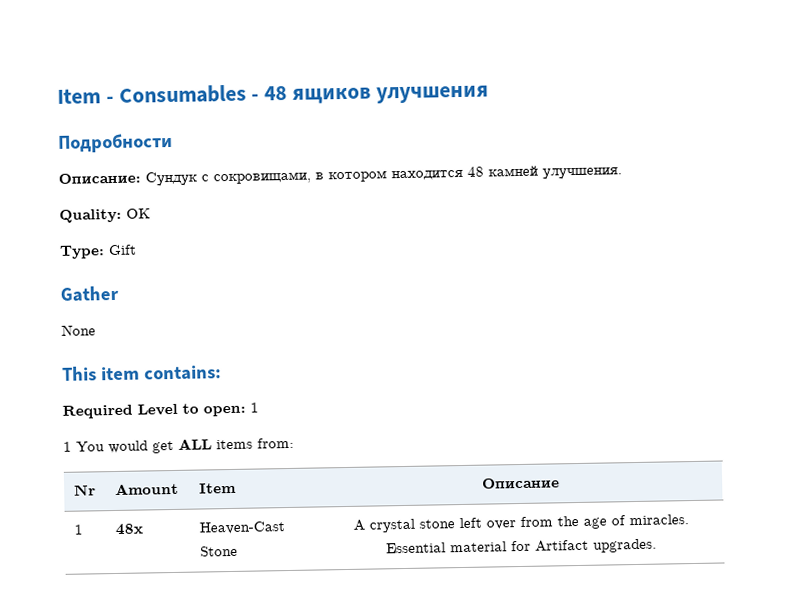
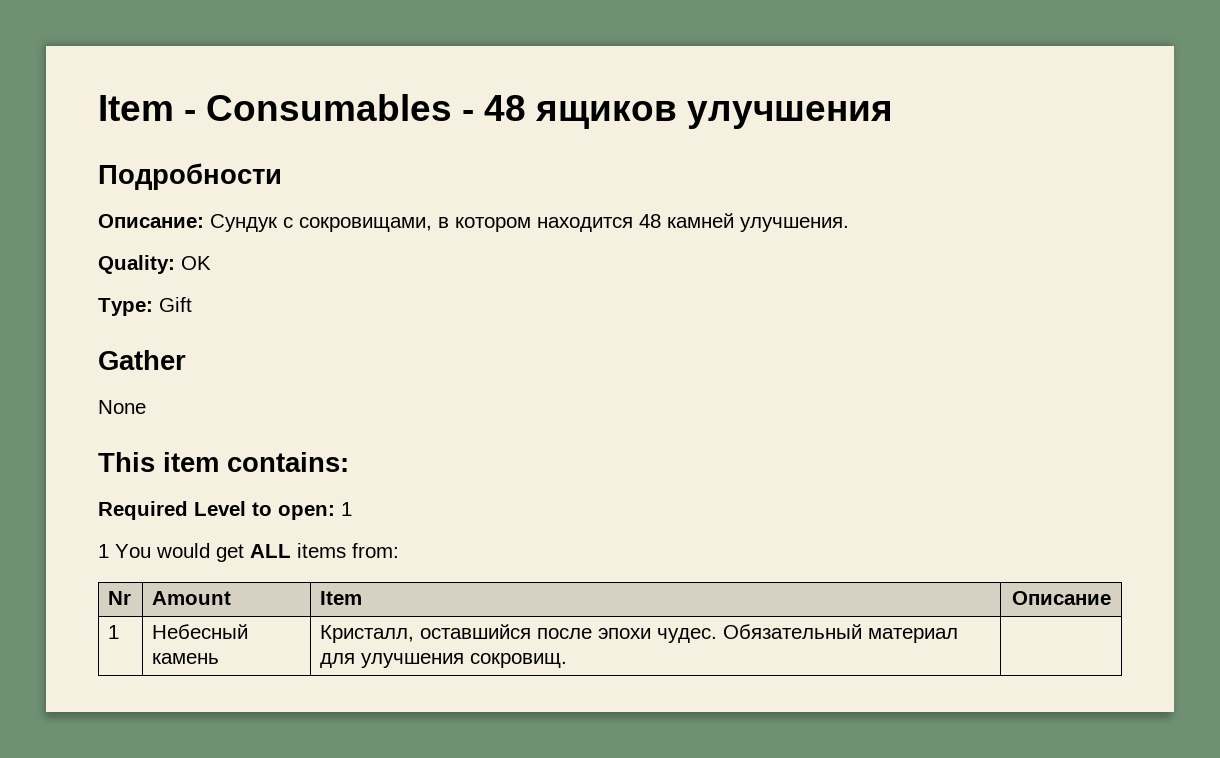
- 1 | 48x | Heaven-Cast Stone | A crystal stone left over from the age of miracles. Essential material for Artifact upgrades.
+ 1 | Небесный камень | Кристалл, оставшийся после эпохи чудес. Обязательный материал для улучшения сокровищ. |

